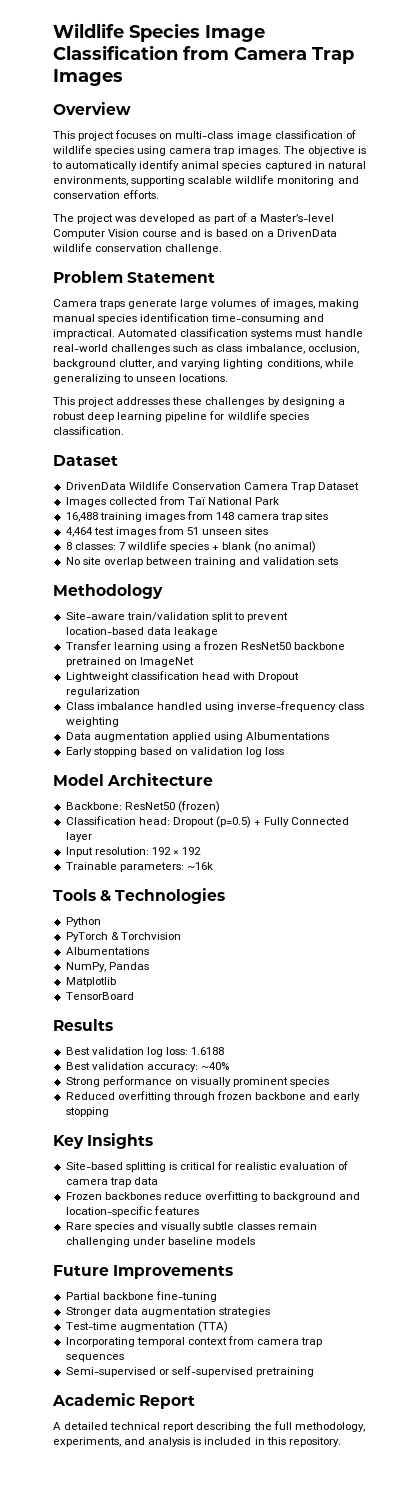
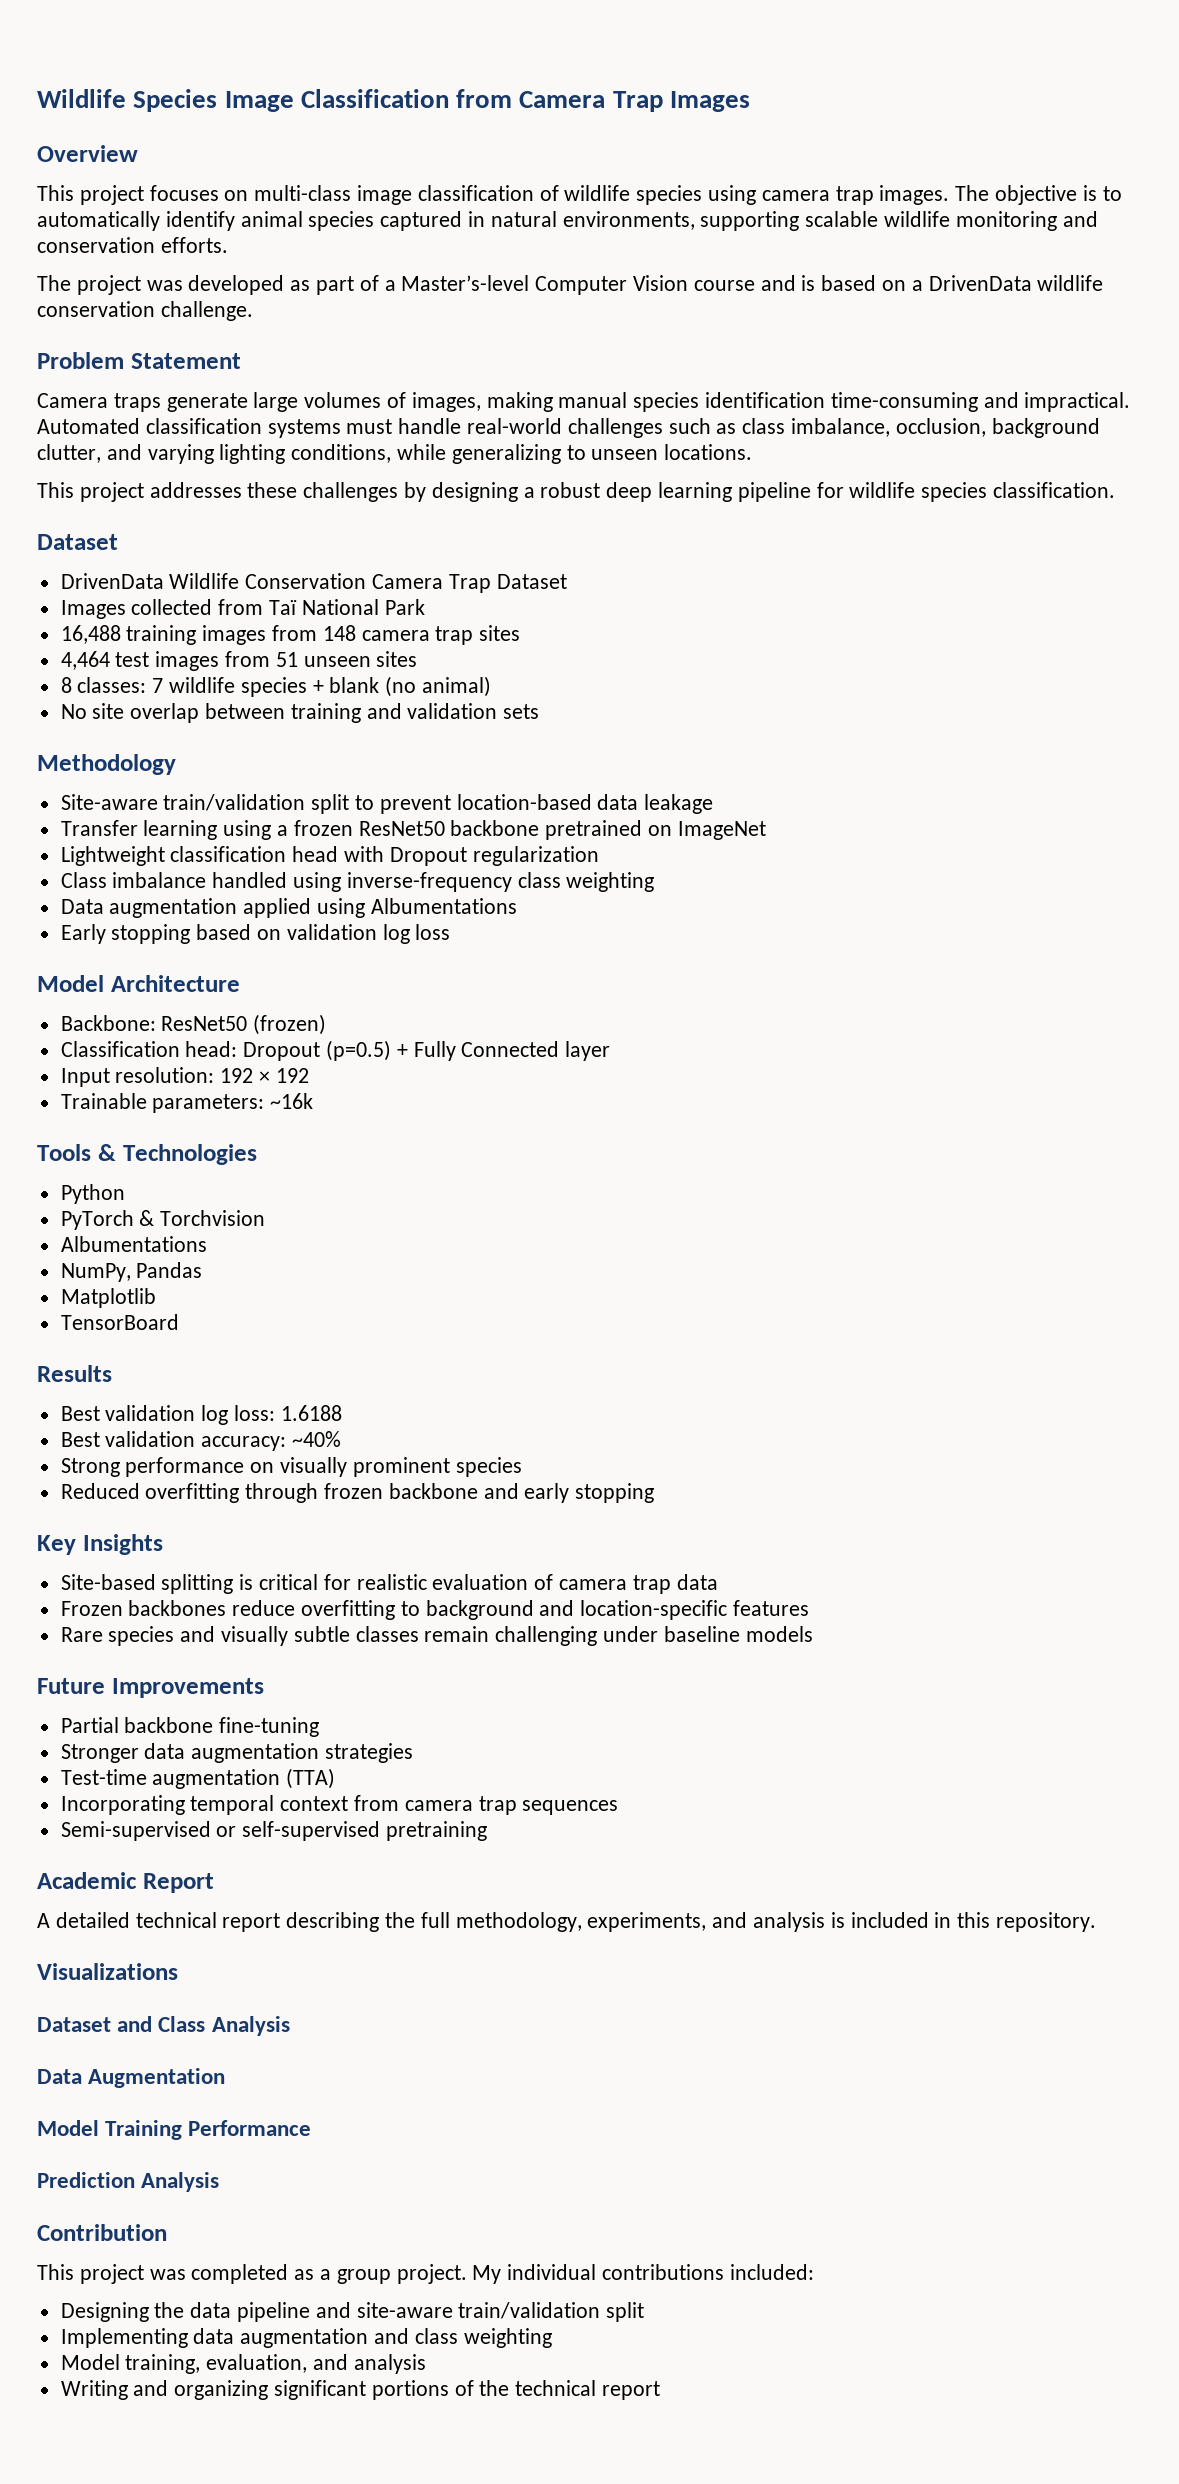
+ Visualizations
+ Dataset and Class Analysis
+ Data Augmentation
+ Model Training Performance
+ Prediction Analysis
+ Contribution
+ This project was completed as a group project. My individual contributions included:
+ Designing the data pipeline and site-aware train/validation split
+ Implementing data augmentation and class weighting
+ Model training, evaluation, and analysis
+ Writing and organizing significant portions of the technical report

